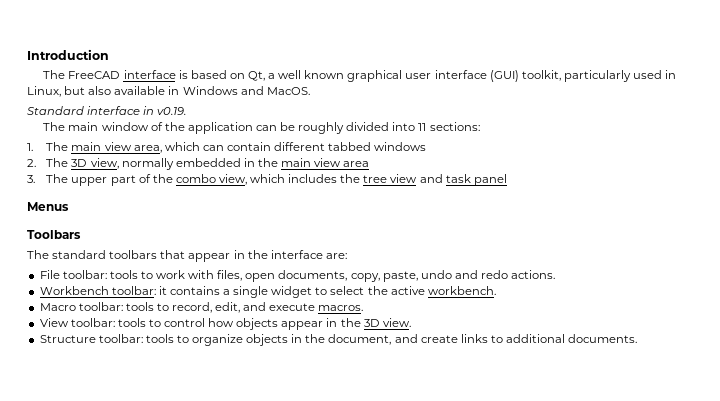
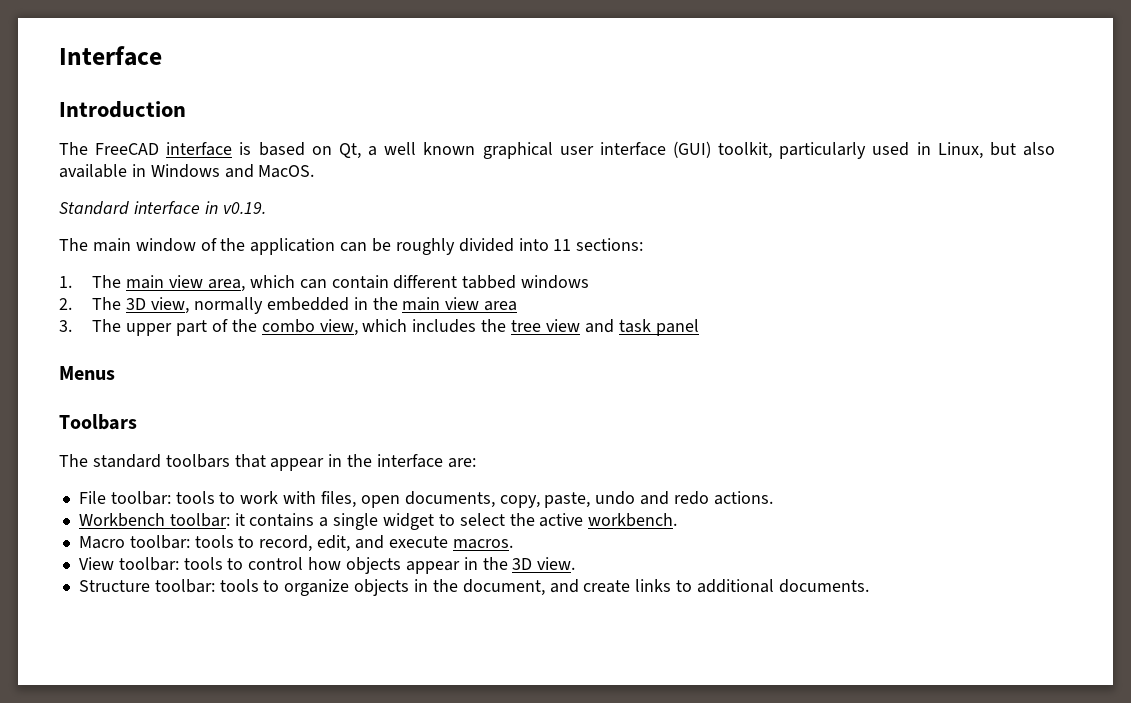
+ Interface

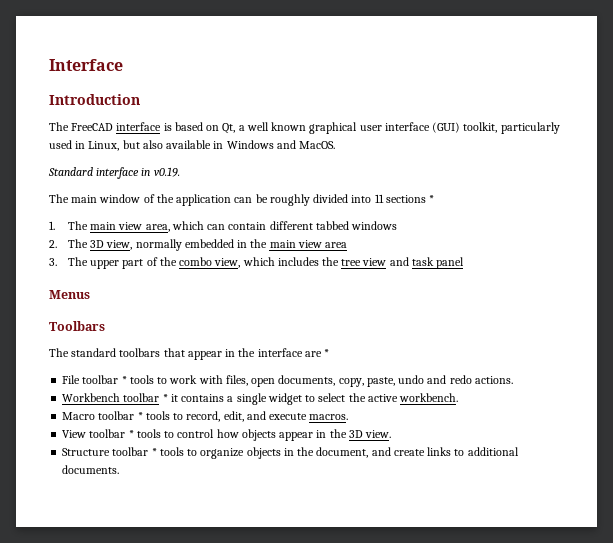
- The main window of the application can be roughly divided into 11 sections:
+ The main window of the application can be roughly divided into 11 sections *
- The standard toolbars that appear in the interface are:
+ The standard toolbars that appear in the interface are *
- File toolbar: tools to work with files, open documents, copy, paste, undo and redo actions.
+ File toolbar * tools to work with files, open documents, copy, paste, undo and redo actions.
- Workbench toolbar: it contains a single widget to select the active workbench.
+ Workbench toolbar * it contains a single widget to select the active workbench.
- Macro toolbar: tools to record, edit, and execute macros.
+ Macro toolbar * tools to record, edit, and execute macros.
- View toolbar: tools to control how objects appear in the 3D view.
+ View toolbar * tools to control how objects appear in the 3D view.
- Structure toolbar: tools to organize objects in the document, and create links to additional documents.
+ Structure toolbar * tools to organize objects in the document, and create links to additional documents.

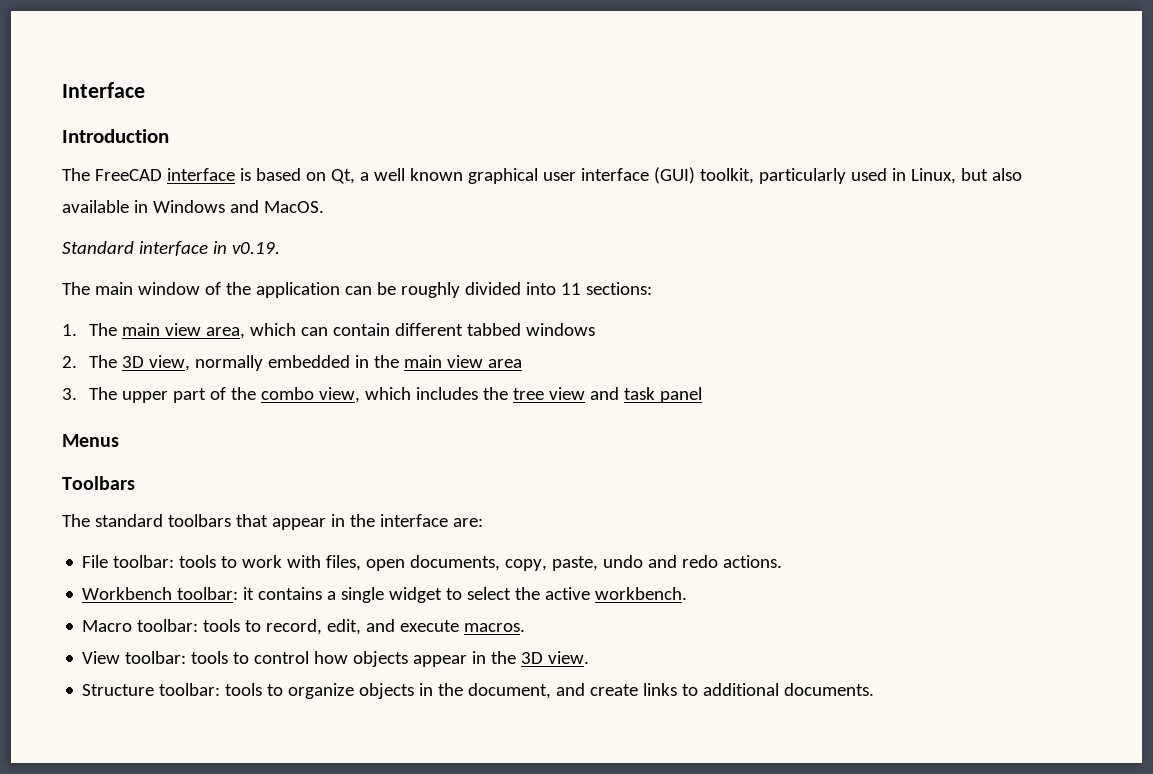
- The main window of the application can be roughly divided into 11 sections *
+ The main window of the application can be roughly divided into 11 sections:
- The standard toolbars that appear in the interface are *
+ The standard toolbars that appear in the interface are:
- File toolbar * tools to work with files, open documents, copy, paste, undo and redo actions.
+ File toolbar: tools to work with files, open documents, copy, paste, undo and redo actions.
- Workbench toolbar * it contains a single widget to select the active workbench.
+ Workbench toolbar: it contains a single widget to select the active workbench.
- Macro toolbar * tools to record, edit, and execute macros.
+ Macro toolbar: tools to record, edit, and execute macros.
- View toolbar * tools to control how objects appear in the 3D view.
+ View toolbar: tools to control how objects appear in the 3D view.
- Structure toolbar * tools to organize objects in the document, and create links to additional documents.
+ Structure toolbar: tools to organize objects in the document, and create links to additional documents.

